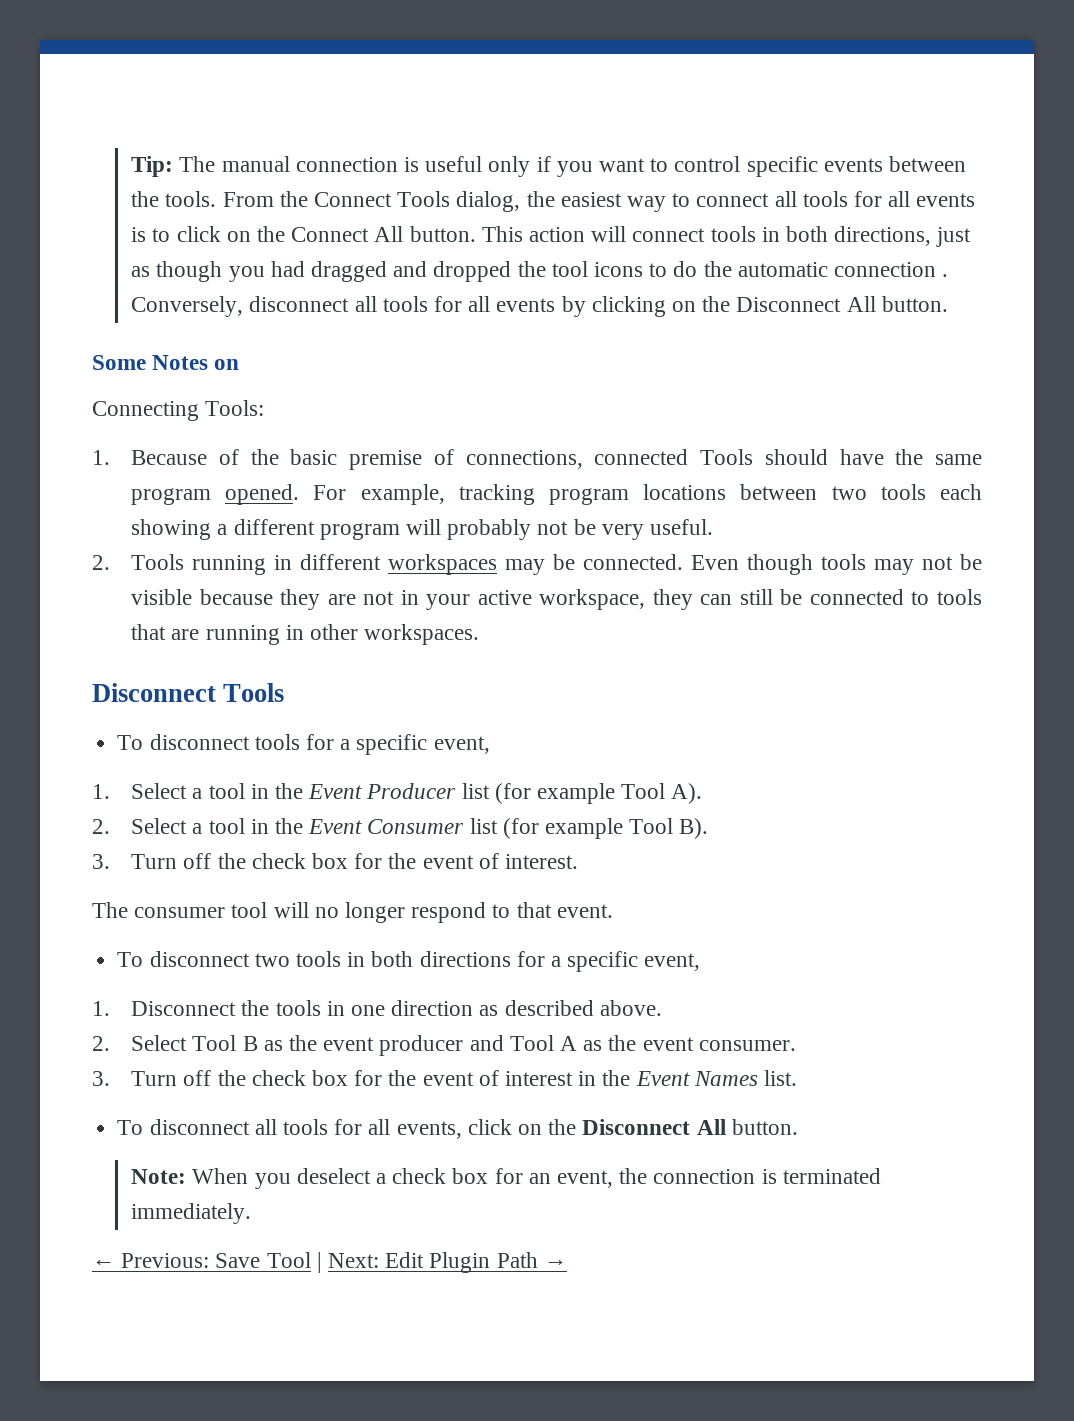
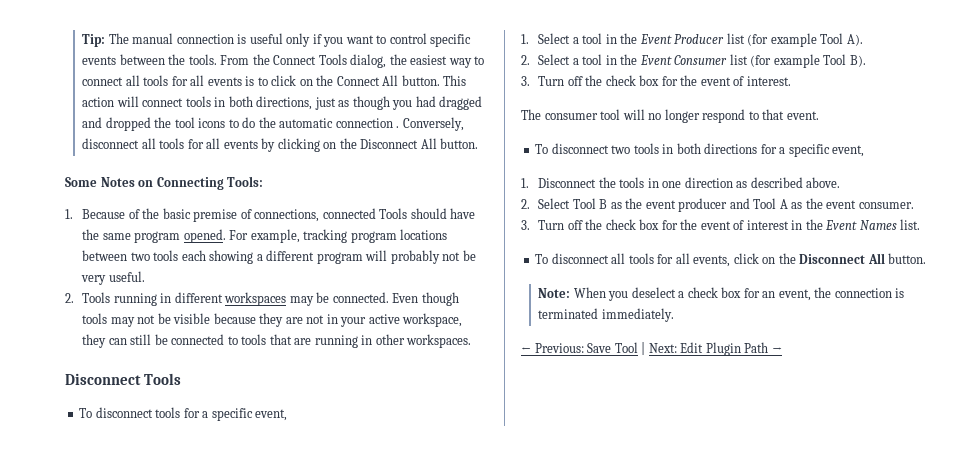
- Some Notes on
- Connecting Tools:
+ Some Notes on Connecting Tools:

